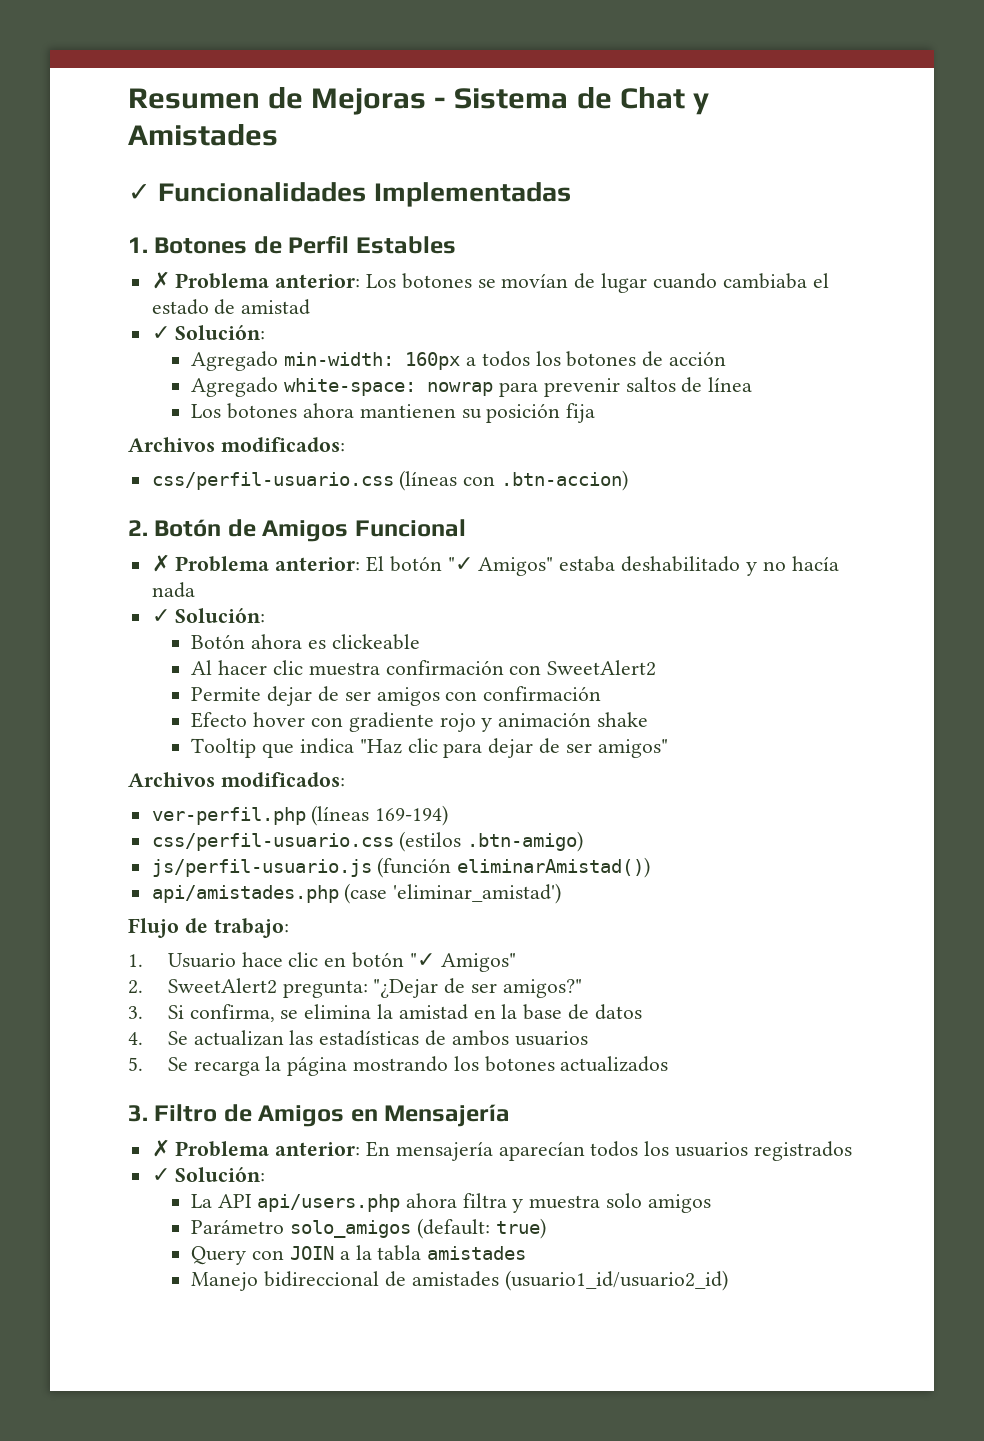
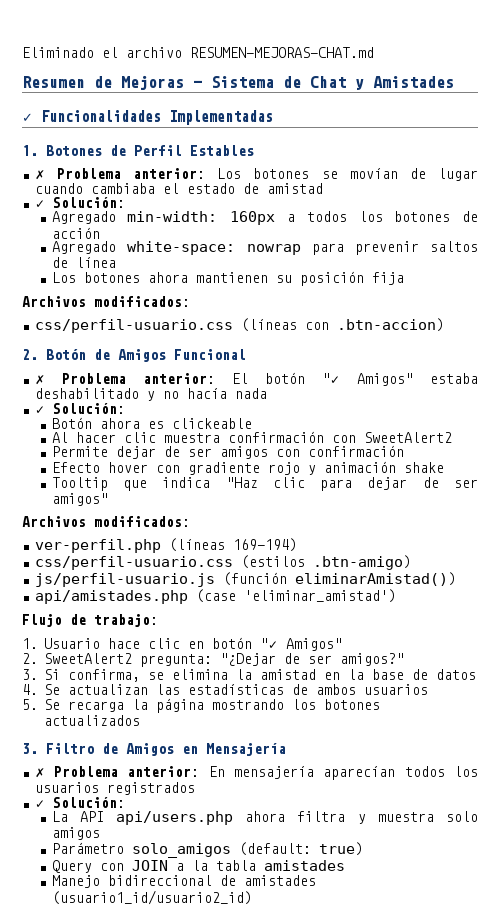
+ Eliminado el archivo RESUMEN-MEJORAS-CHAT.md

